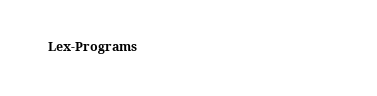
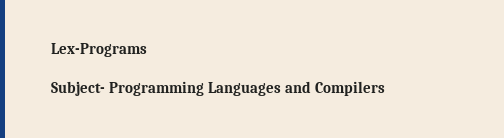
+ Subject- Programming Languages and Compilers

